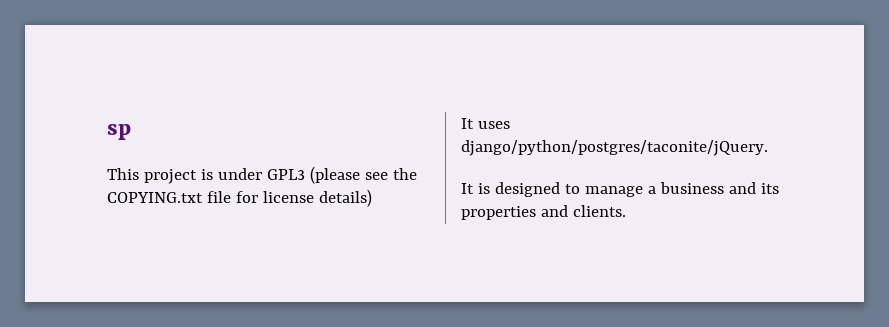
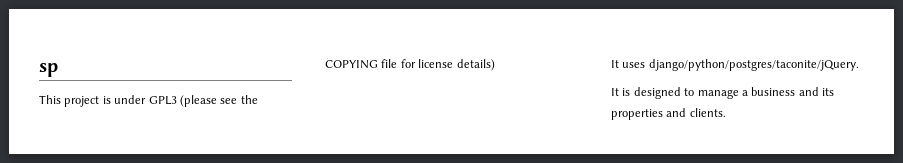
- This project is under GPL3 (please see the COPYING.txt file for license details)
+ This project is under GPL3 (please see the COPYING file for license details)

